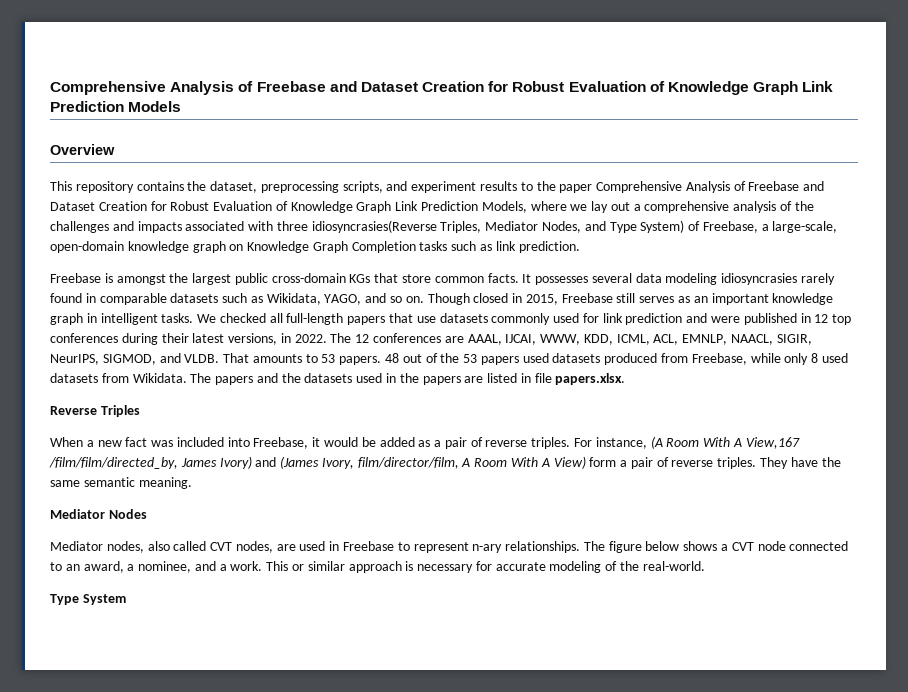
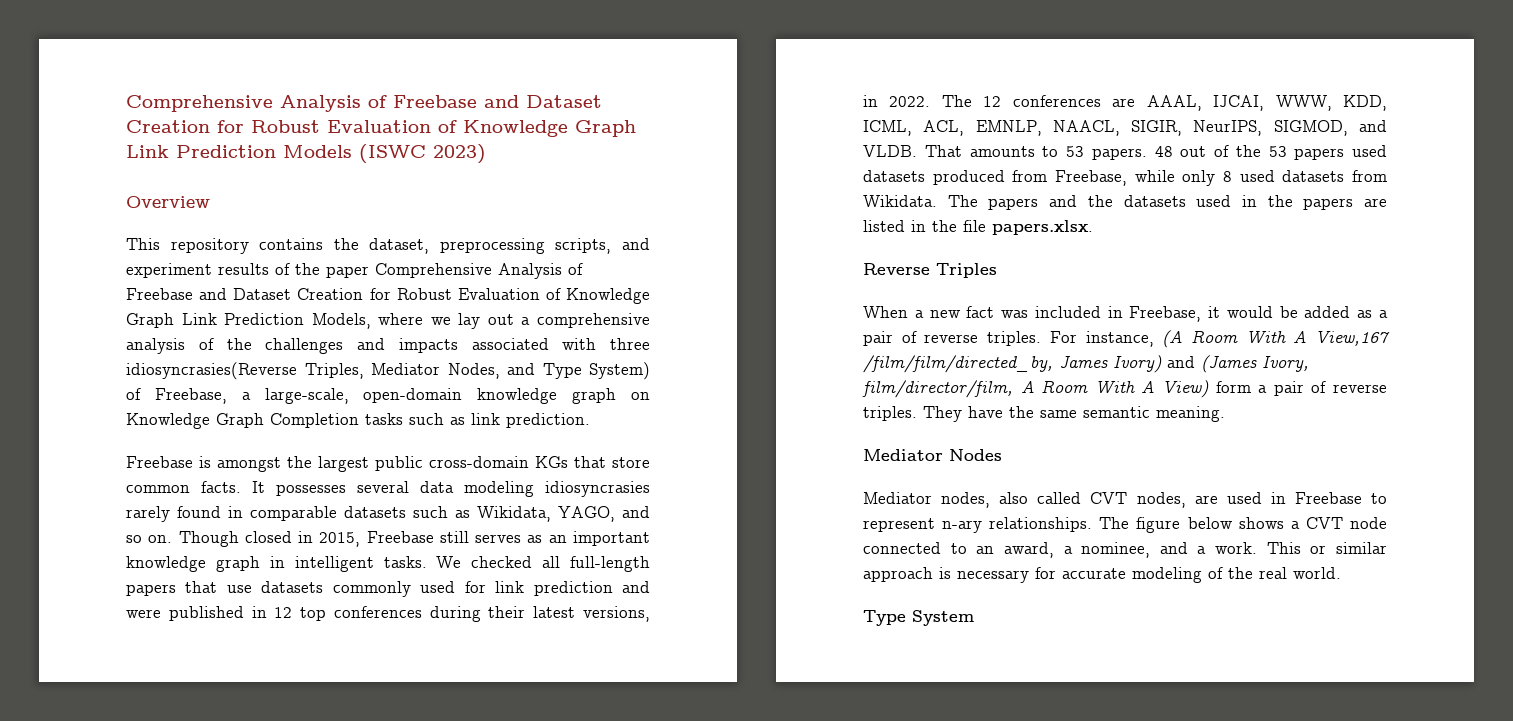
- Comprehensive Analysis of Freebase and Dataset Creation for Robust Evaluation of Knowledge Graph Link Prediction Models
+ Comprehensive Analysis of Freebase and Dataset Creation for Robust Evaluation of Knowledge Graph Link Prediction Models (ISWC 2023)
- This repository contains the dataset, preprocessing scripts, and experiment results to the paper Comprehensive Analysis of Freebase and Dataset Creation for Robust Evaluation of Knowledge Graph Link Prediction Models, where we lay out a comprehensive analysis of the challenges and impacts associated with three idiosyncrasies(Reverse Triples, Mediator Nodes, and Type System) of Freebase, a large-scale, open-domain knowledge graph on Knowledge Graph Completion tasks such as link prediction.
+ This repository contains the dataset, preprocessing scripts, and experiment results of the paper Comprehensive Analysis of Freebase and Dataset Creation for Robust Evaluation of Knowledge Graph Link Prediction Models, where we lay out a comprehensive analysis of the challenges and impacts associated with three idiosyncrasies(Reverse Triples, Mediator Nodes, and Type System) of Freebase, a large-scale, open-domain knowledge graph on Knowledge Graph Completion tasks such as link prediction.
- The papers and the datasets used in the papers are listed in file papers.xlsx.
+ The papers and the datasets used in the papers are listed in the file papers.xlsx.
- When a new fact was included into Freebase, it would be added as a pair of reverse triples.
+ When a new fact was included in Freebase, it would be added as a pair of reverse triples.
- This or similar approach is necessary for accurate modeling of the real-world.
+ This or similar approach is necessary for accurate modeling of the real world.

